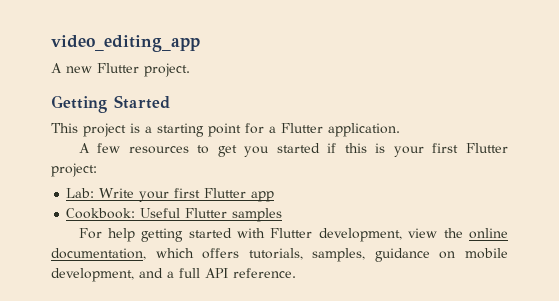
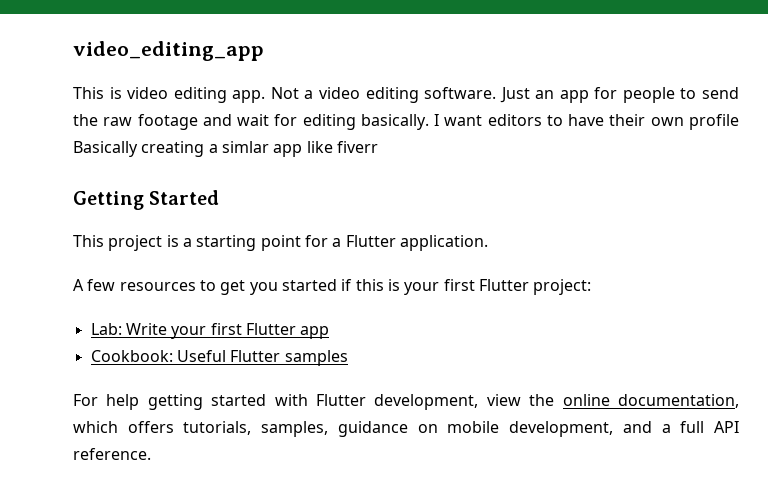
- A new Flutter project.
+ This is video editing app. Not a video editing software. Just an app for people to send the raw footage and wait for editing basically. I want editors to have their own profile Basically creating a simlar app like fiverr

